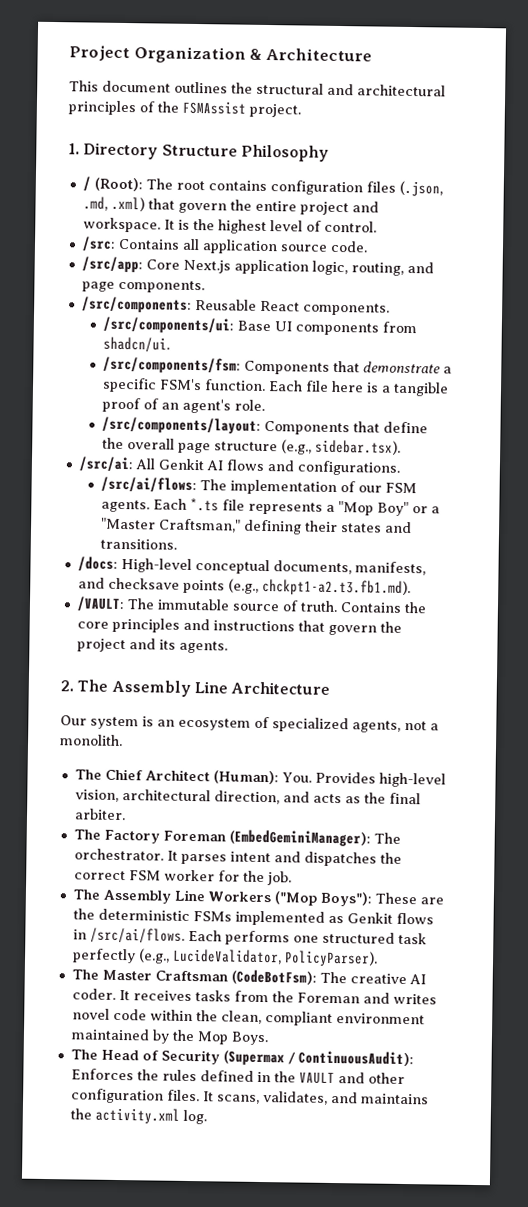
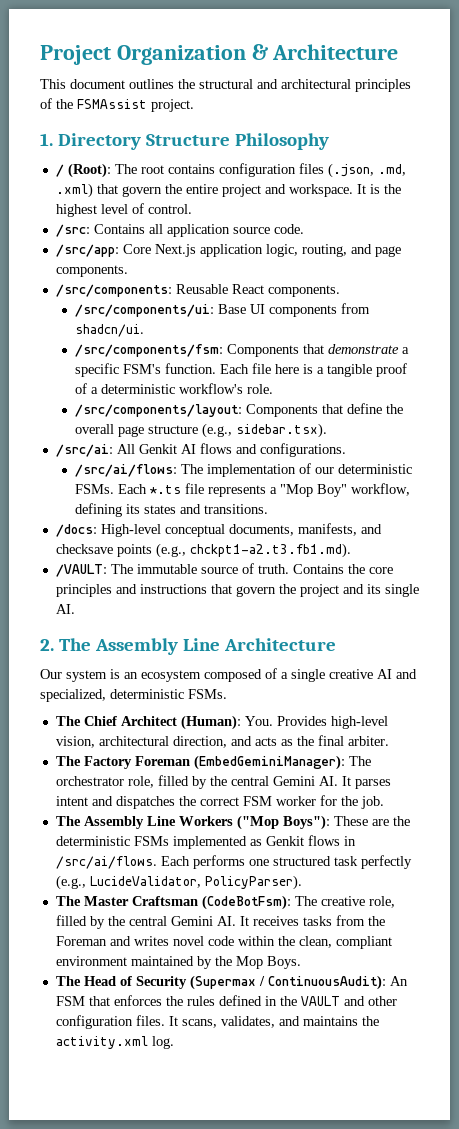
- Each file here is a tangible proof of an agent's role.
+ Each file here is a tangible proof of a deterministic workflow's role.
- /src/ai/flows: The implementation of our FSM agents.
+ /src/ai/flows: The implementation of our deterministic FSMs.
- Each *.ts file represents a "Mop Boy" or a "Master Craftsman," defining their states and transitions.
+ Each *.ts file represents a "Mop Boy" workflow, defining its states and transitions.
- Contains the core principles and instructions that govern the project and its agents.
+ Contains the core principles and instructions that govern the project and its single AI.
- Our system is an ecosystem of specialized agents, not a monolith.
+ Our system is an ecosystem composed of a single creative AI and specialized, deterministic FSMs.
- The Factory Foreman (EmbedGeminiManager): The orchestrator. It parses intent and dispatches the correct FSM worker for the job.
+ The Factory Foreman (EmbedGeminiManager): The orchestrator role, filled by the central Gemini AI. It parses intent and dispatches the correct FSM worker for the job.
- The Master Craftsman (CodeBotFsm): The creative AI coder. It receives tasks from the Foreman and writes novel code within the clean, compliant environment maintained by the Mop Boys.
+ The Master Craftsman (CodeBotFsm): The creative role, filled by the central Gemini AI. It receives tasks from the Foreman and writes novel code within the clean, compliant environment maintained by the Mop Boys.
- The Head of Security (Supermax / ContinuousAudit): Enforces the rules defined in the VAULT and other configuration files.
+ The Head of Security (Supermax / ContinuousAudit): An FSM that enforces the rules defined in the VAULT and other configuration files.

